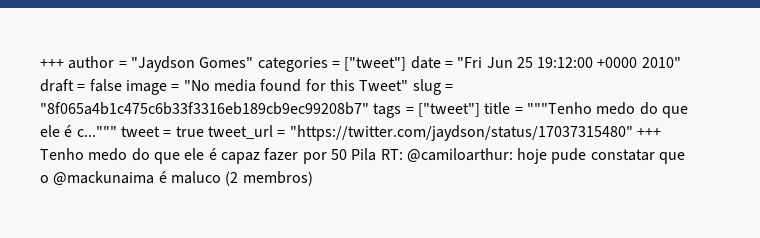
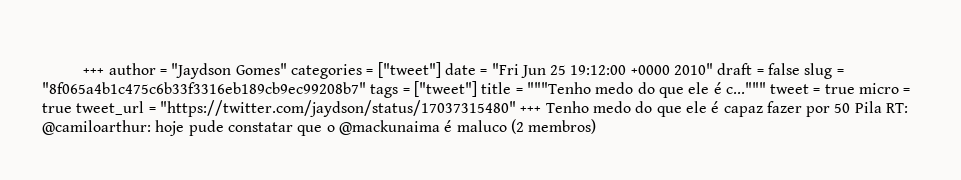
- +++ author = "Jaydson Gomes" categories = ["tweet"] date = "Fri Jun 25 19:12:00 +0000 2010" draft = false image = "No media found for this Tweet" slug = "8f065a4b1c475c6b33f3316eb189cb9ec99208b7" tags = ["tweet"] title = """Tenho medo do que ele é c...""" tweet = true tweet_url = "https://twitter.com/jaydson/status/17037315480" +++ Tenho medo do que ele é capaz fazer por 50 Pila RT:
+ +++ author = "Jaydson Gomes" categories = ["tweet"] date = "Fri Jun 25 19:12:00 +0000 2010" draft = false slug = "8f065a4b1c475c6b33f3316eb189cb9ec99208b7" tags = ["tweet"] title = """Tenho medo do que ele é c...""" tweet = true micro = true tweet_url = "https://twitter.com/jaydson/status/17037315480" +++ Tenho medo do que ele é capaz fazer por 50 Pila RT:

